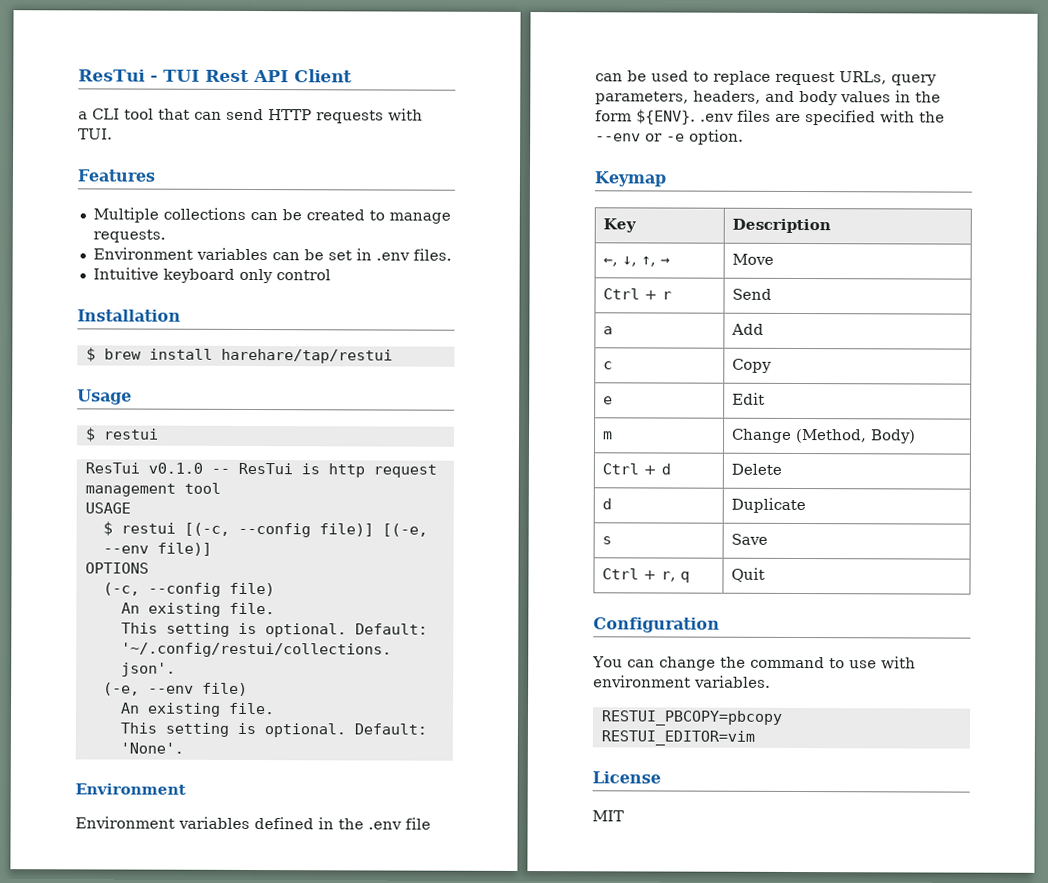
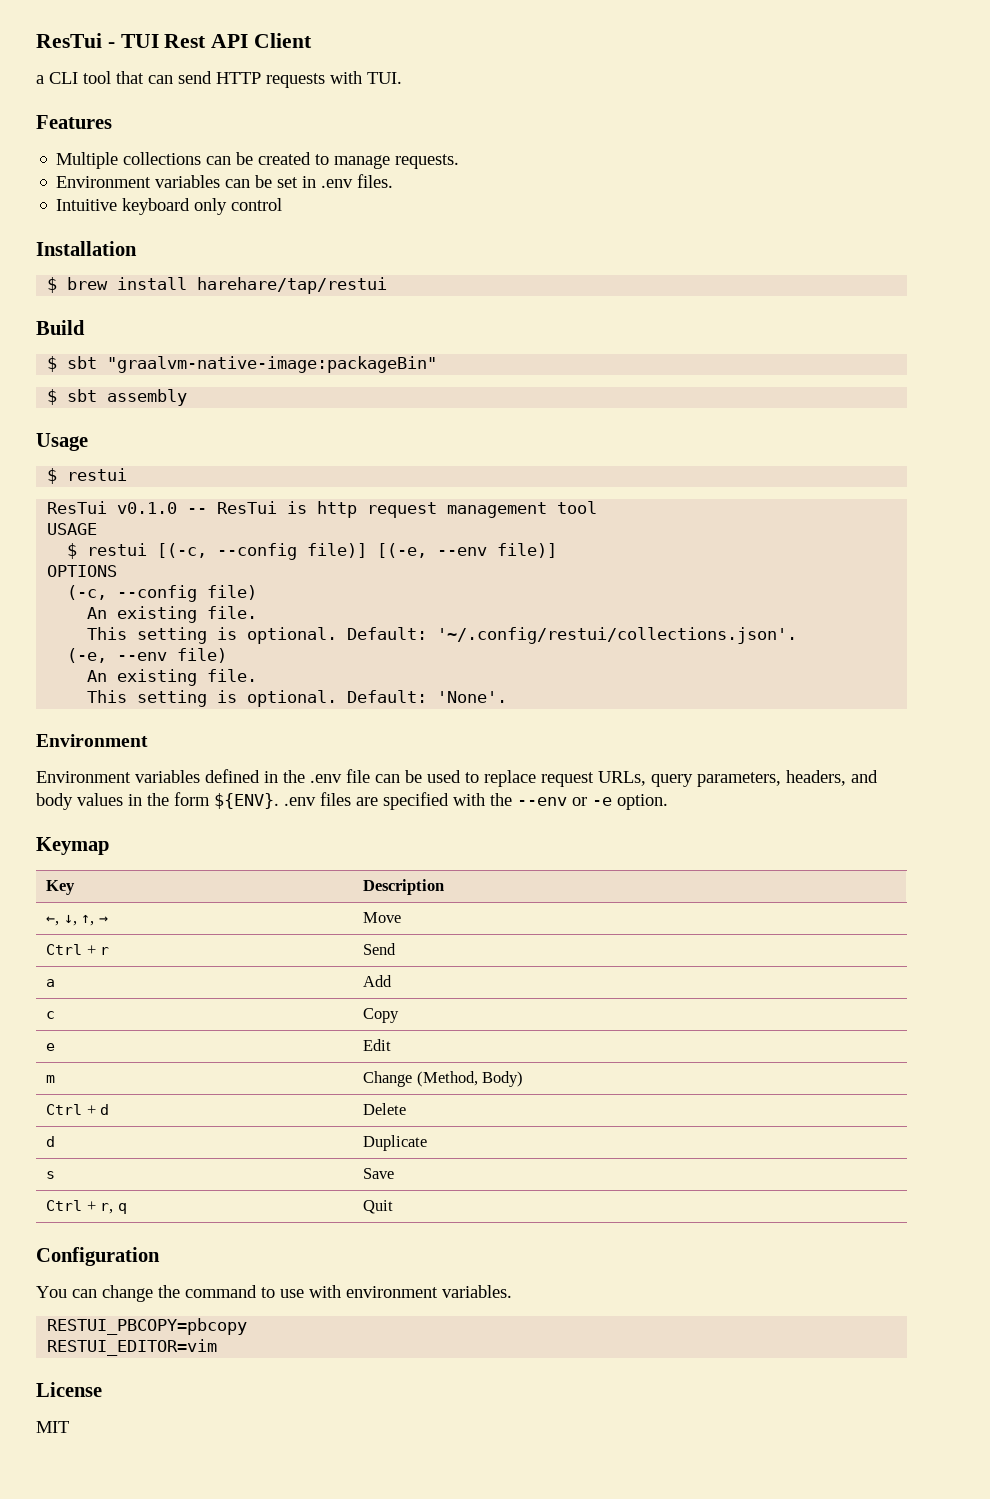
+ Build
+ $ sbt "graalvm-native-image:packageBin"
+ $ sbt assembly

